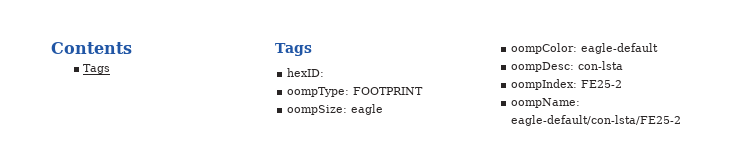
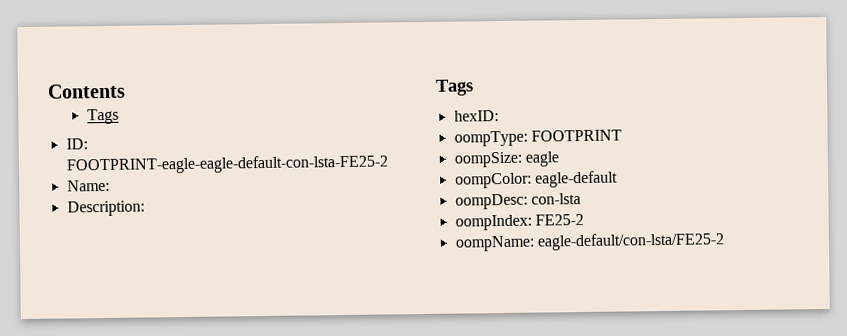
+ ID: FOOTPRINT-eagle-eagle-default-con-lsta-FE25-2
+ Name:
+ Description:

